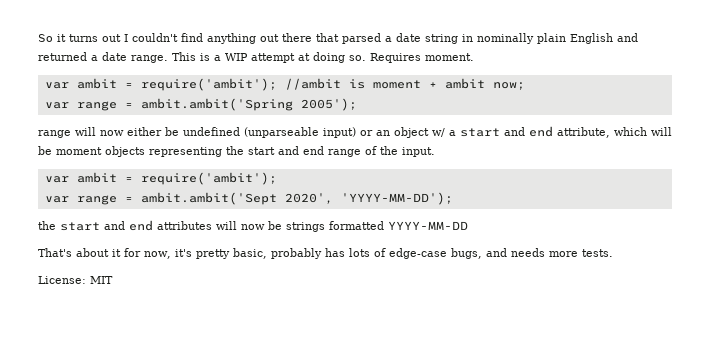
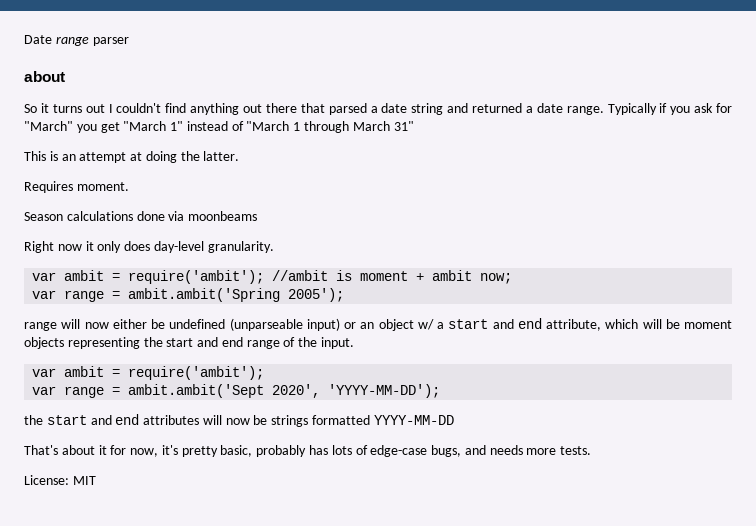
+ Date range parser
+ about
- So it turns out I couldn't find anything out there that parsed a date string in nominally plain English and returned a date range.
+ So it turns out I couldn't find anything out there that parsed a date string and returned a date range.
- This is a WIP attempt at doing so. Requires moment.
+ Typically if you ask for "March" you get "March 1" instead of "March 1 through March 31"
+ This is an attempt at doing the latter.
+ Requires moment.
+ Season calculations done via moonbeams
+ Right now it only does day-level granularity.

